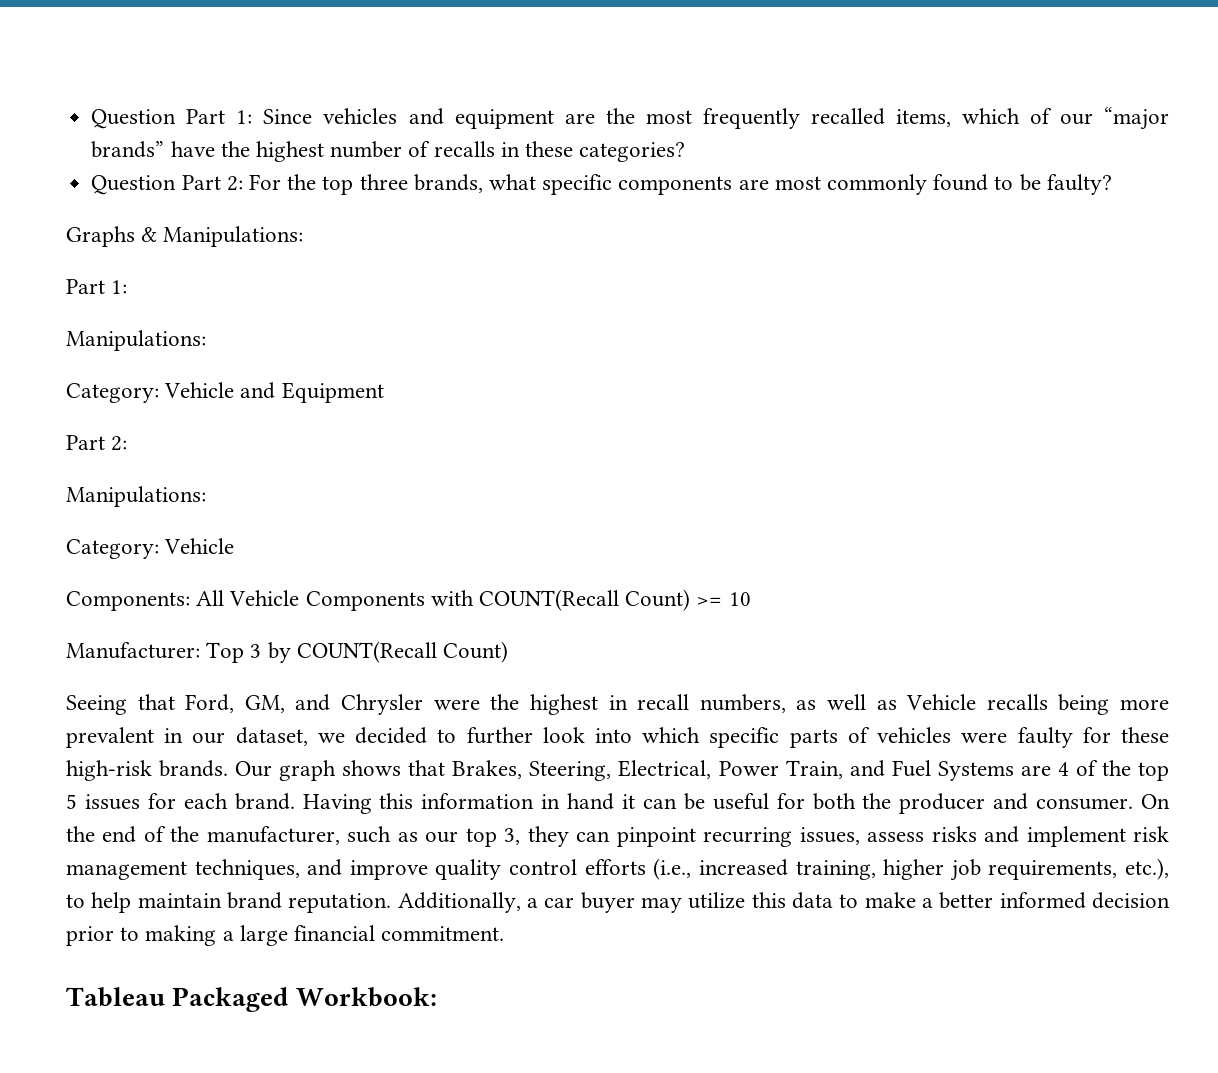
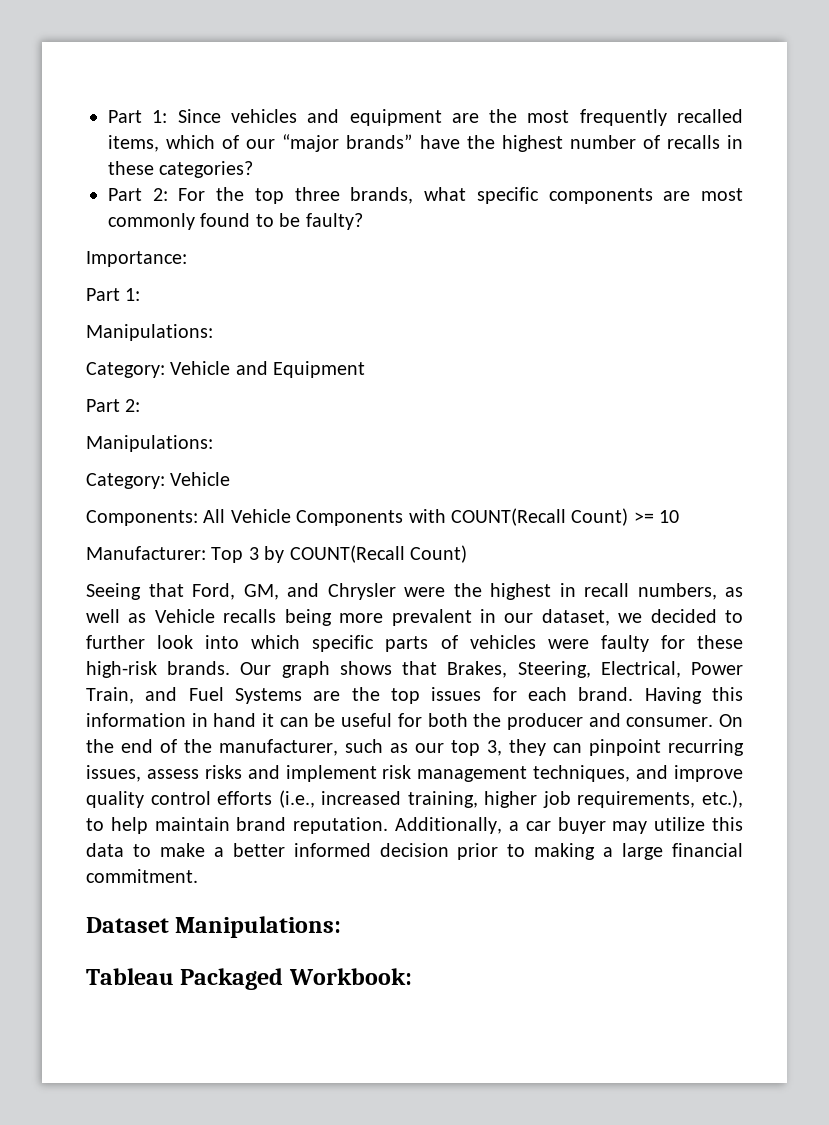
- Question Part 1: Since vehicles and equipment are the most frequently recalled items, which of our “major brands” have the highest number of recalls in these categories?
+ Part 1: Since vehicles and equipment are the most frequently recalled items, which of our “major brands” have the highest number of recalls in these categories?
- Question Part 2: For the top three brands, what specific components are most commonly found to be faulty?
+ Part 2: For the top three brands, what specific components are most commonly found to be faulty?
- Graphs & Manipulations:
+ Importance:
- Our graph shows that Brakes, Steering, Electrical, Power Train, and Fuel Systems are 4 of the top 5 issues for each brand.
+ Our graph shows that Brakes, Steering, Electrical, Power Train, and Fuel Systems are the top issues for each brand.
+ Dataset Manipulations:

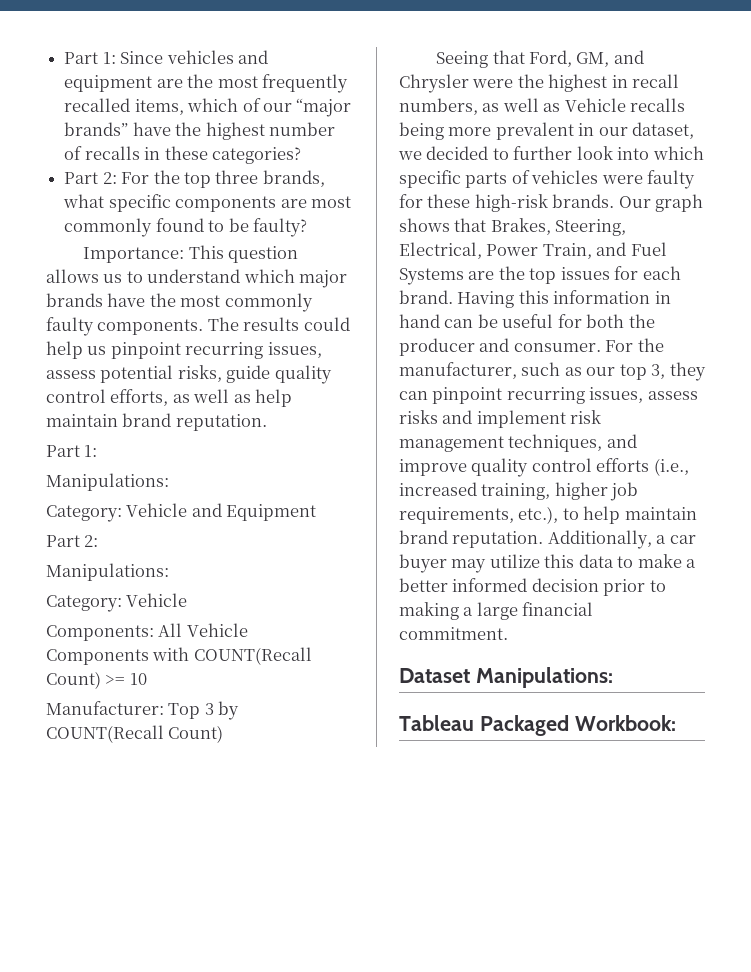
- Importance:
+ Importance: This question allows us to understand which major brands have the most commonly faulty components. The results could help us pinpoint recurring issues, assess potential risks, guide quality control efforts, as well as help maintain brand reputation.
- Having this information in hand it can be useful for both the producer and consumer.
+ Having this information in hand can be useful for both the producer and consumer.
- On the end of the manufacturer, such as our top 3, they can pinpoint recurring issues, assess risks and implement risk management techniques, and improve quality control efforts (i.e., increased training, higher job requirements, etc.), to help maintain brand reputation.
+ For the manufacturer, such as our top 3, they can pinpoint recurring issues, assess risks and implement risk management techniques, and improve quality control efforts (i.e., increased training, higher job requirements, etc.), to help maintain brand reputation.

